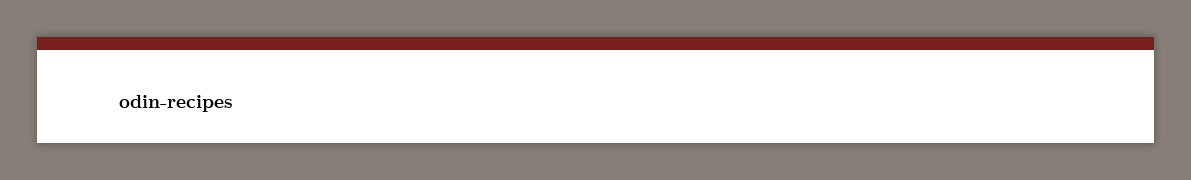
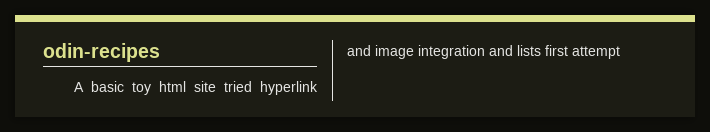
+ A basic toy html site tried hyperlink and image integration and lists first attempt

